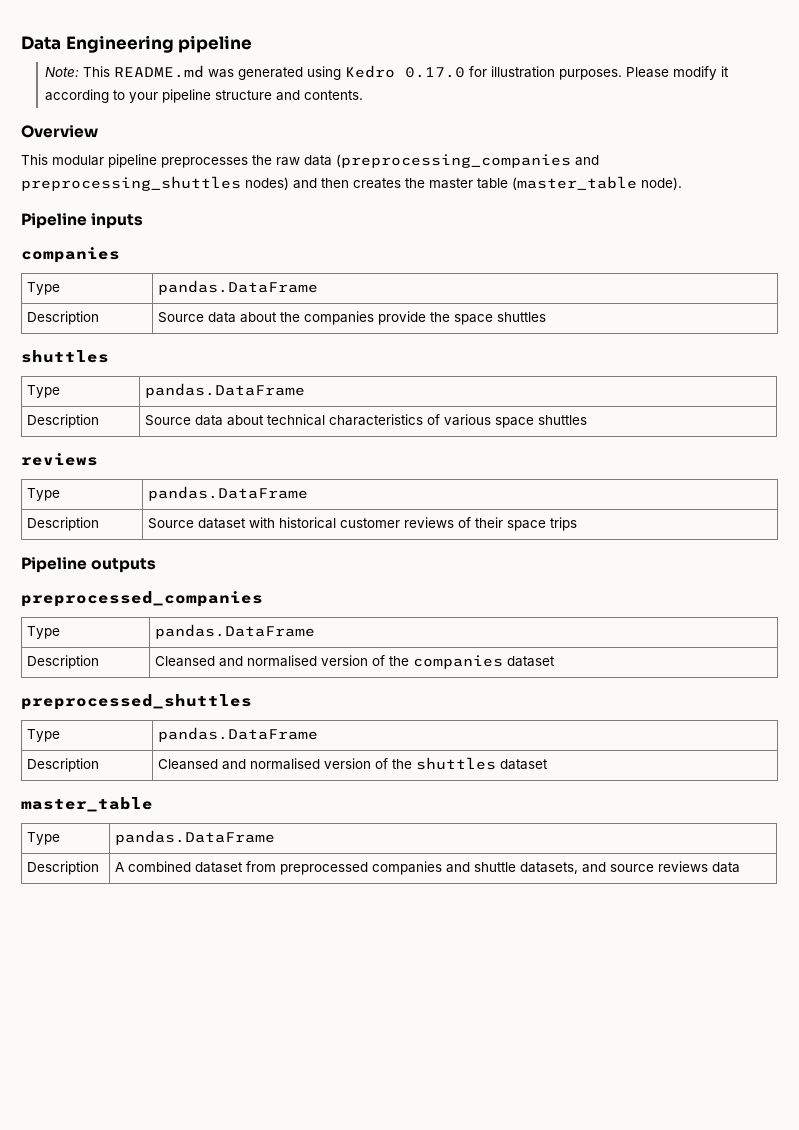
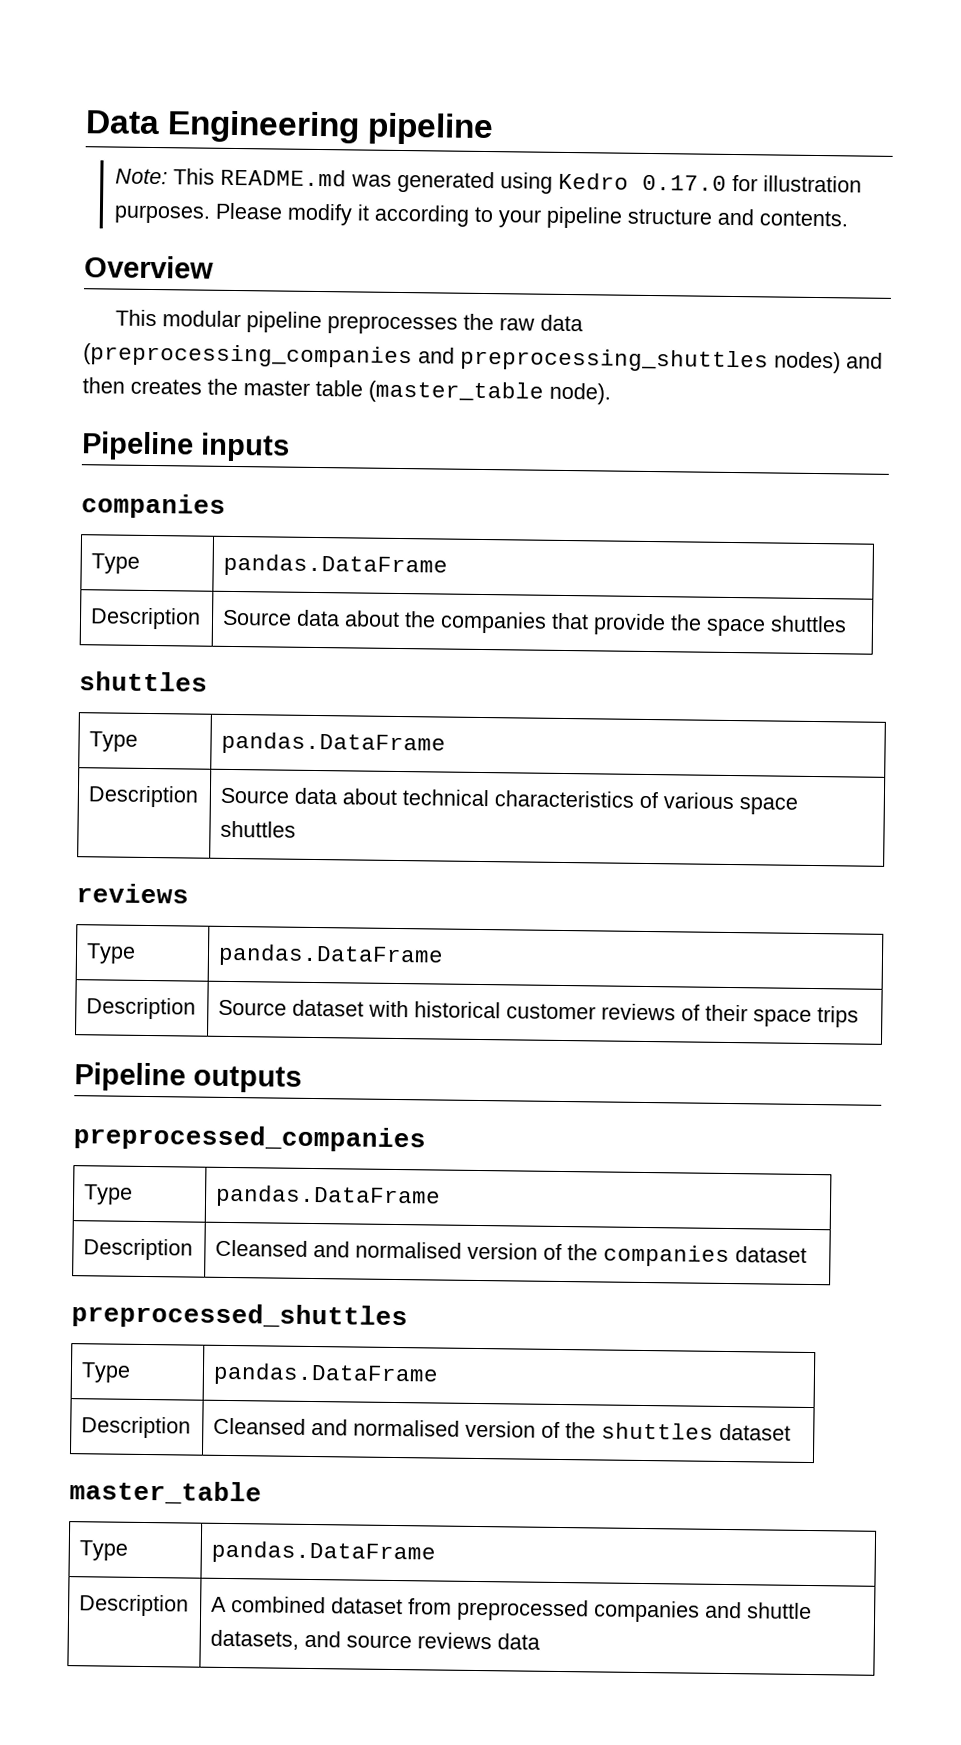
- Description | Source data about the companies provide the space shuttles
+ Description | Source data about the companies that provide the space shuttles

